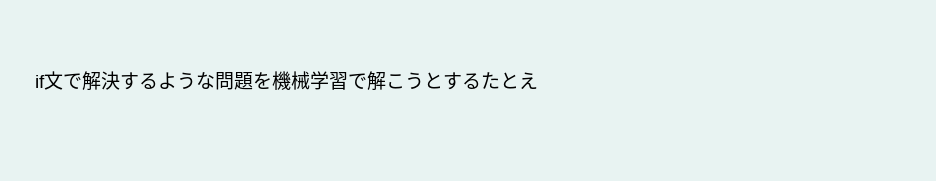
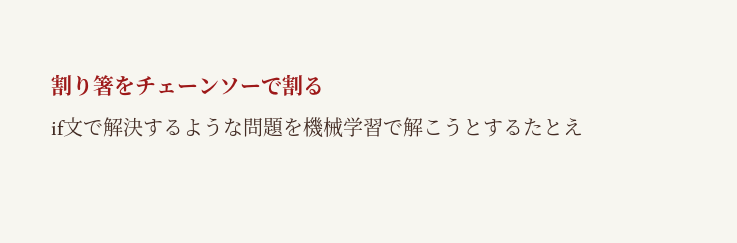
+ 割り箸をチェーンソーで割る

